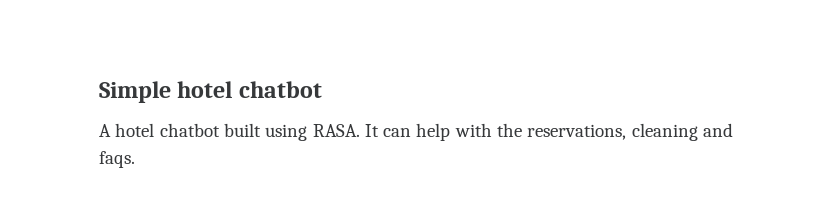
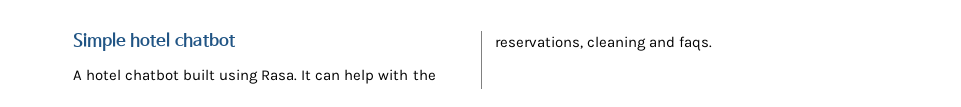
- A hotel chatbot built using RASA.
+ A hotel chatbot built using Rasa.

